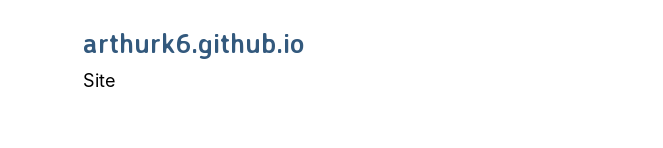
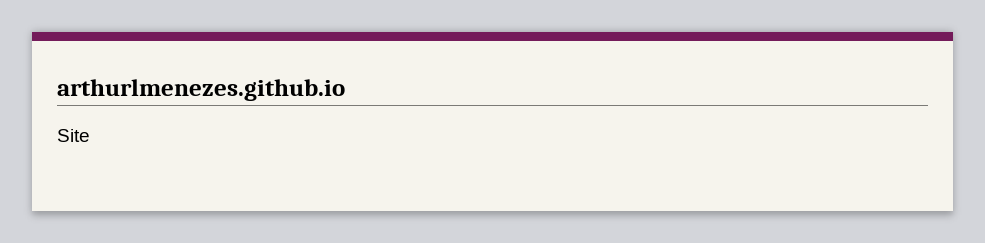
- arthurk6.github.io
+ arthurlmenezes.github.io

